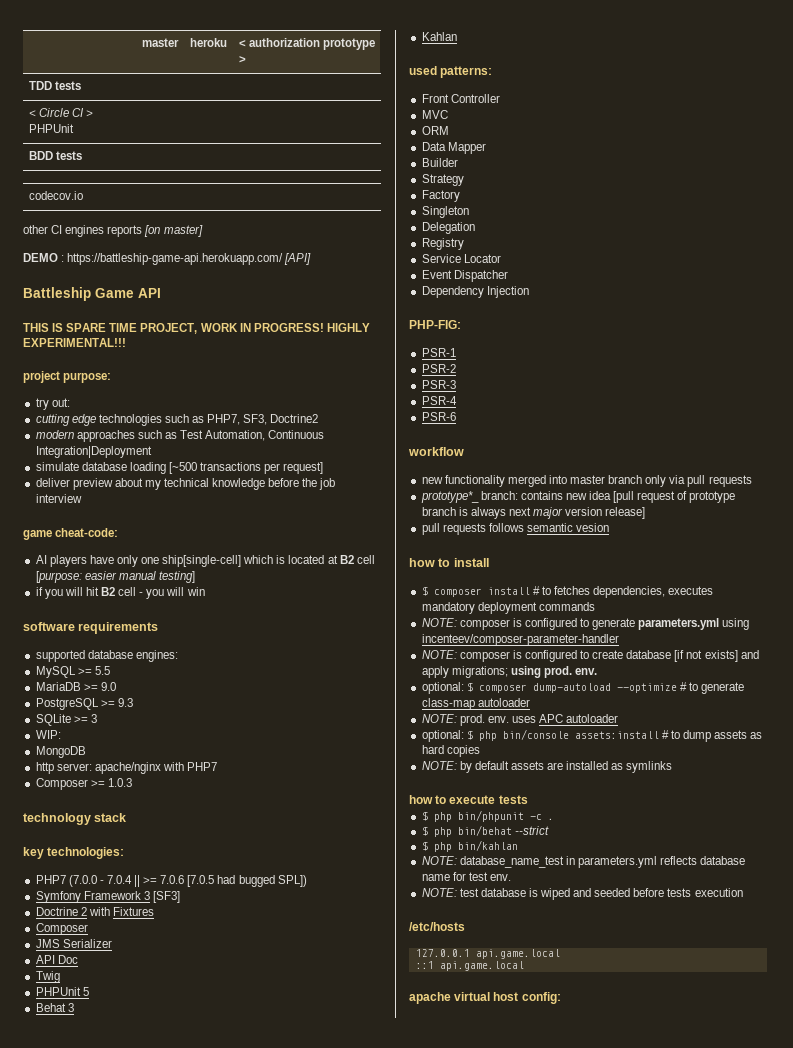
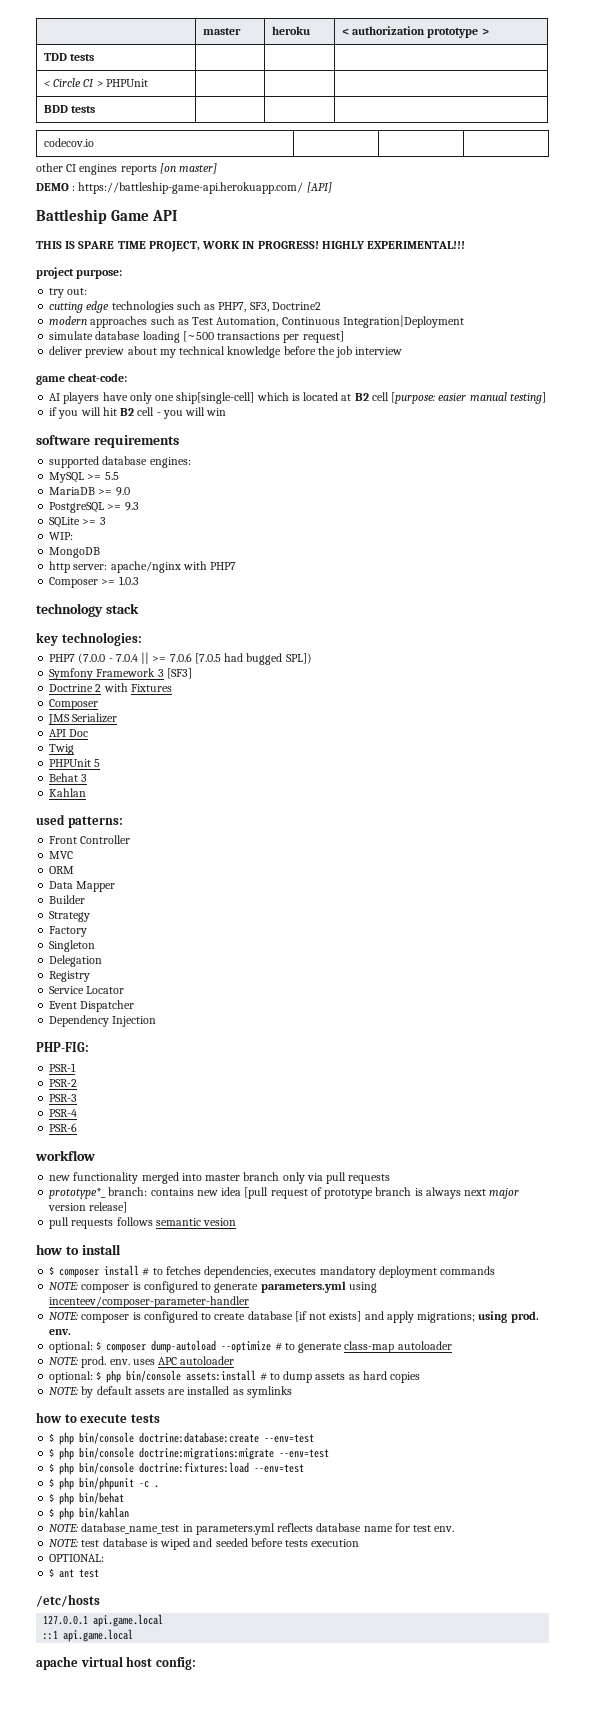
+ $ php bin/console doctrine:database:create --env=test
+ $ php bin/console doctrine:migrations:migrate --env=test
+ $ php bin/console doctrine:fixtures:load --env=test
- $ php bin/behat --strict
+ $ php bin/behat
+ OPTIONAL:
+ $ ant test

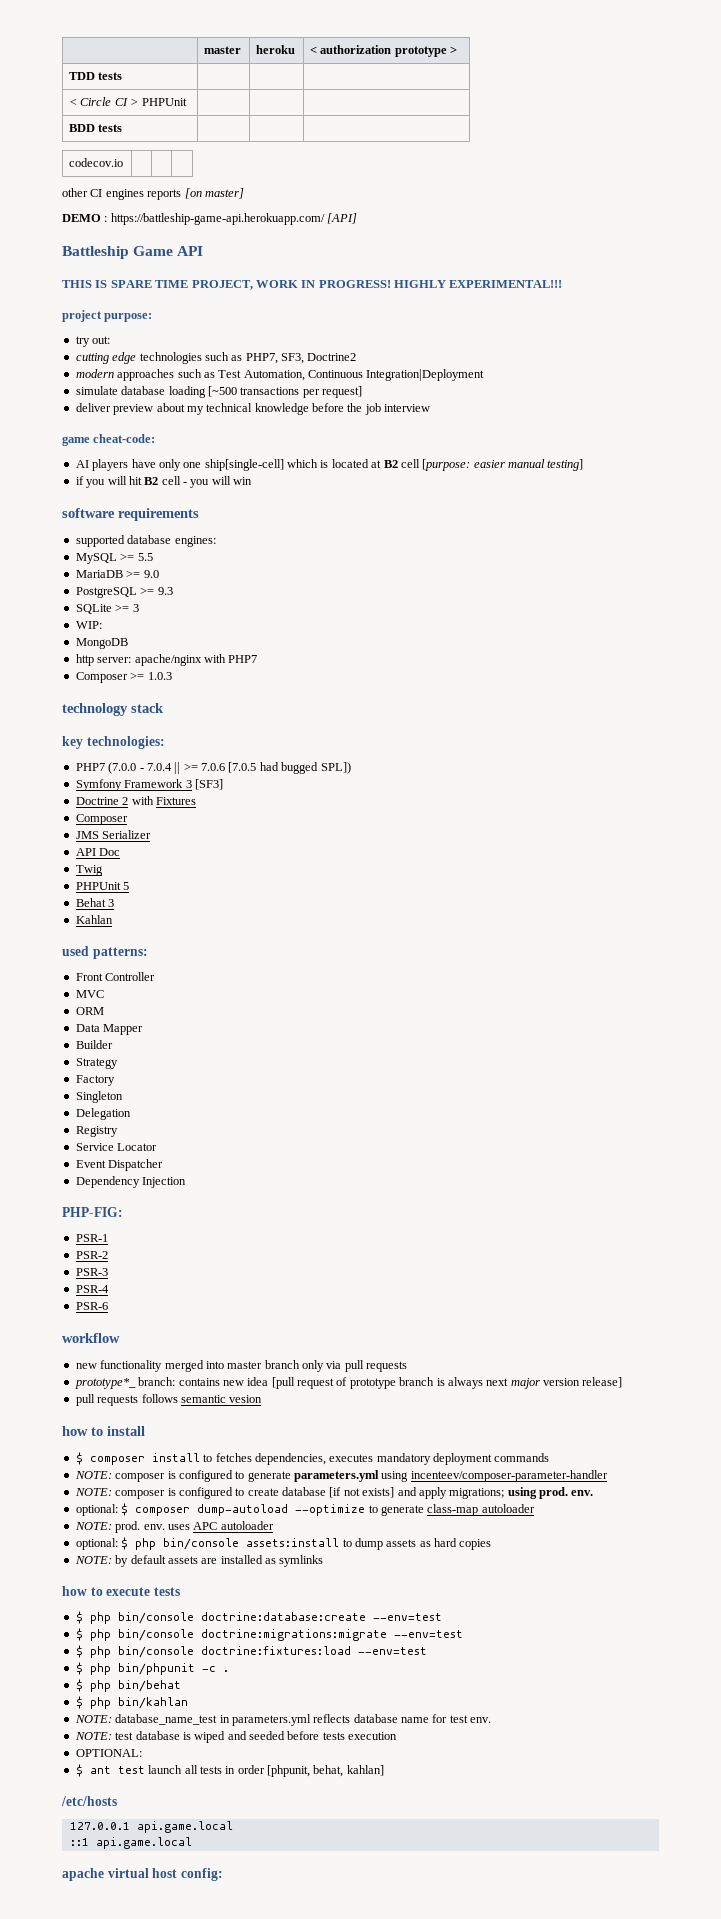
- $ composer install # to fetches dependencies, executes mandatory deployment commands
+ $ composer install to fetches dependencies, executes mandatory deployment commands
- optional: $ composer dump-autoload --optimize # to generate class-map autoloader
+ optional: $ composer dump-autoload --optimize to generate class-map autoloader
- optional: $ php bin/console assets:install # to dump assets as hard copies
+ optional: $ php bin/console assets:install to dump assets as hard copies
- $ ant test
+ $ ant test launch all tests in order [phpunit, behat, kahlan]

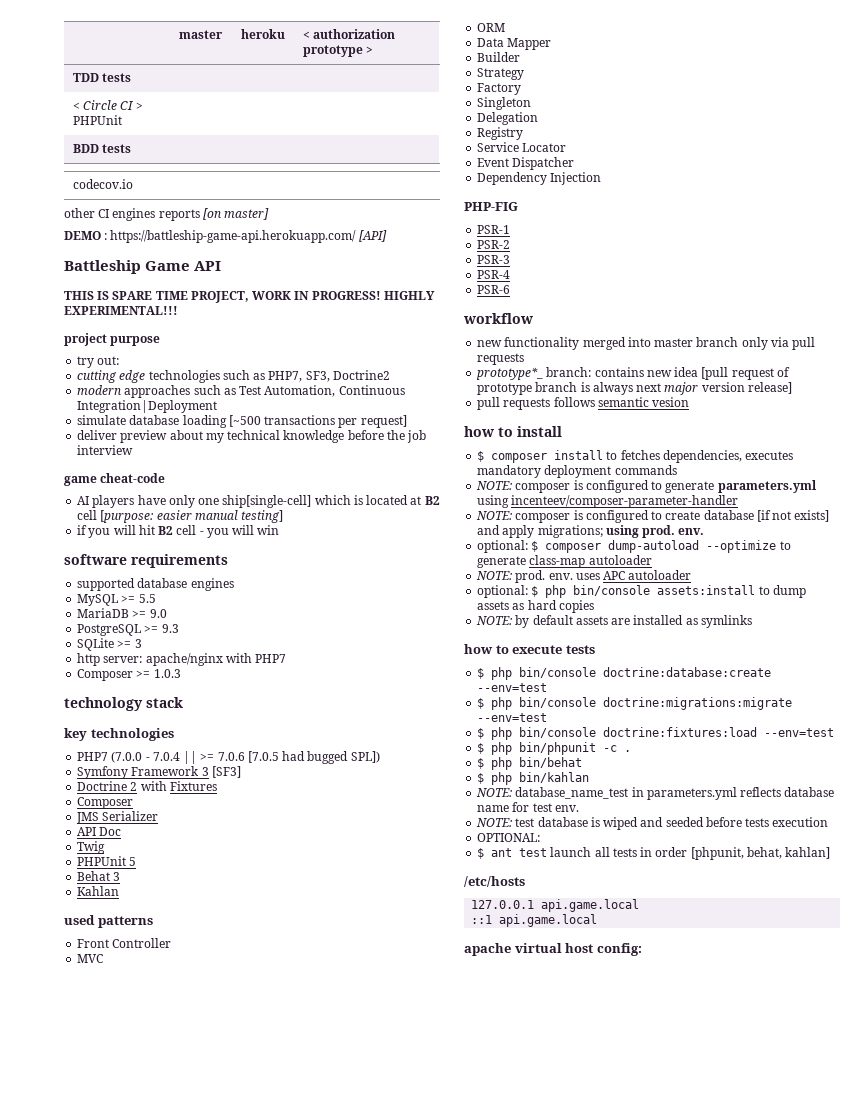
- project purpose:
+ project purpose
- game cheat-code:
+ game cheat-code
- supported database engines:
+ supported database engines
- WIP:
- MongoDB
- key technologies:
+ key technologies
- used patterns:
+ used patterns
- PHP-FIG:
+ PHP-FIG

